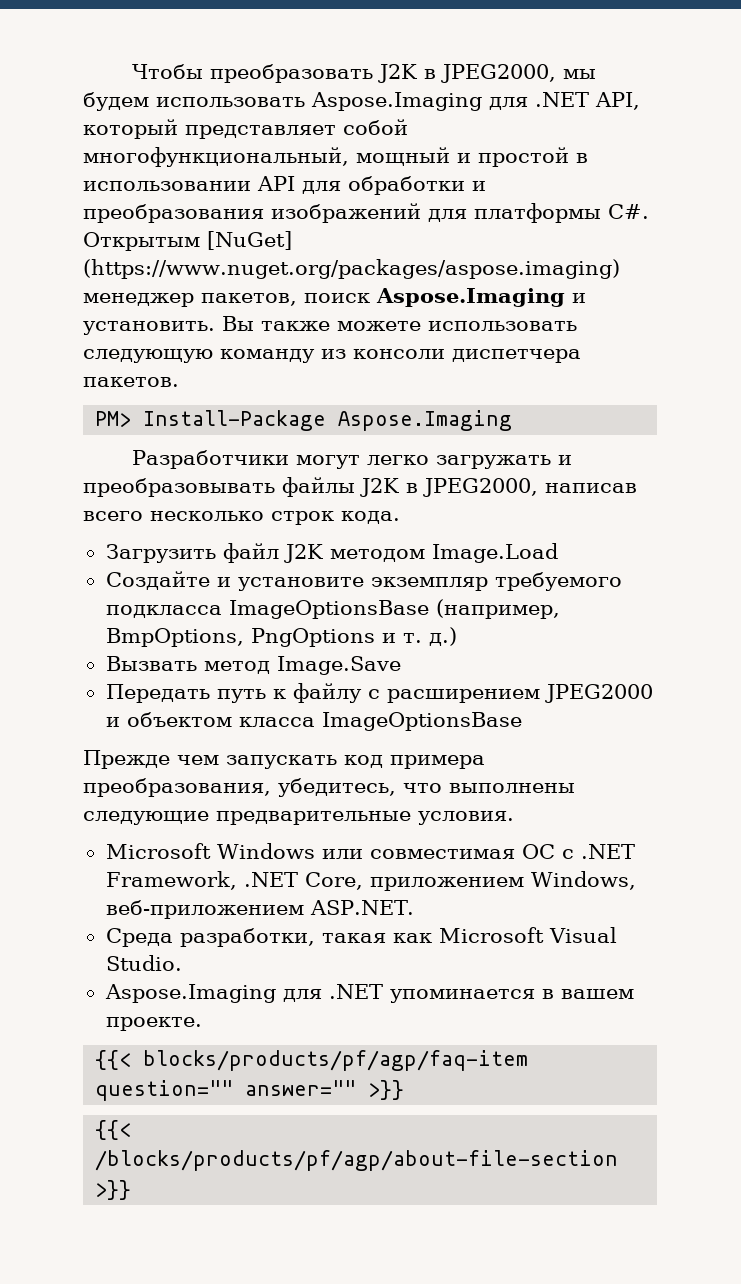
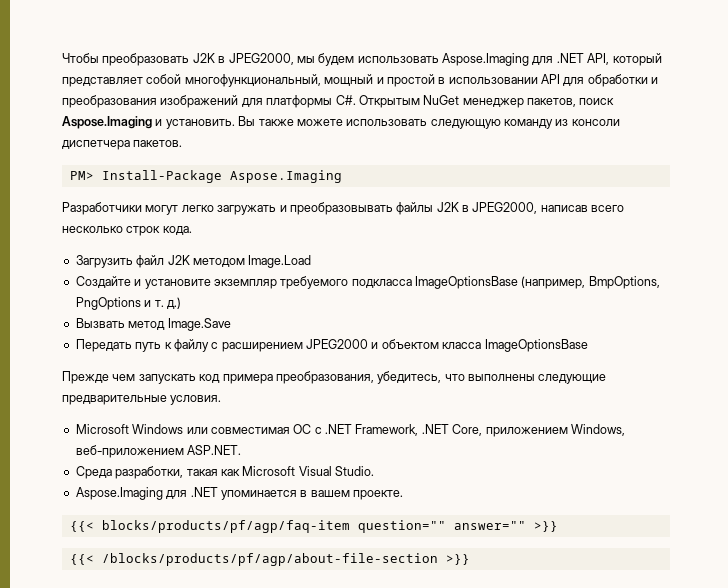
- Чтобы преобразовать J2K в JPEG2000, мы будем использовать Aspose.Imaging для .NET API, который представляет собой многофункциональный, мощный и простой в использовании API для обработки и преобразования изображений для платформы C#. Открытым [NuGet] (https://www.nuget.org/packages/aspose.imaging) менеджер пакетов, поиск Aspose.Imaging и установить.
+ Чтобы преобразовать J2K в JPEG2000, мы будем использовать Aspose.Imaging для .NET API, который представляет собой многофункциональный, мощный и простой в использовании API для обработки и преобразования изображений для платформы C#. Открытым NuGet менеджер пакетов, поиск Aspose.Imaging и установить.

